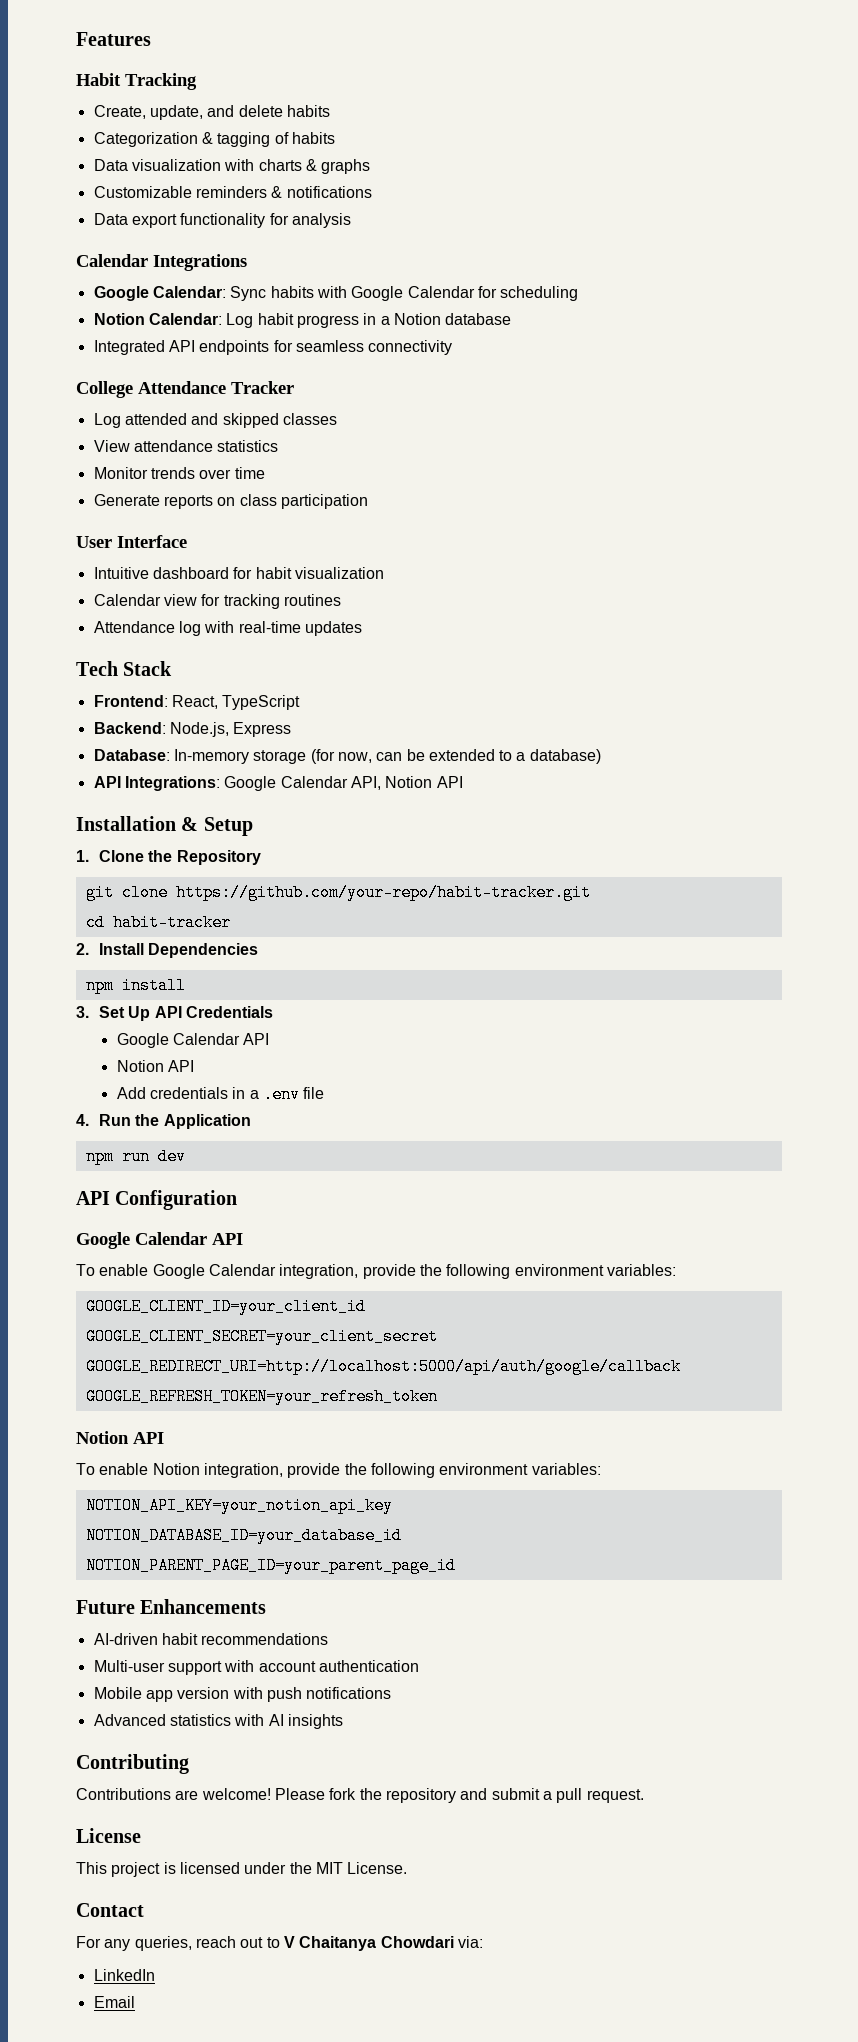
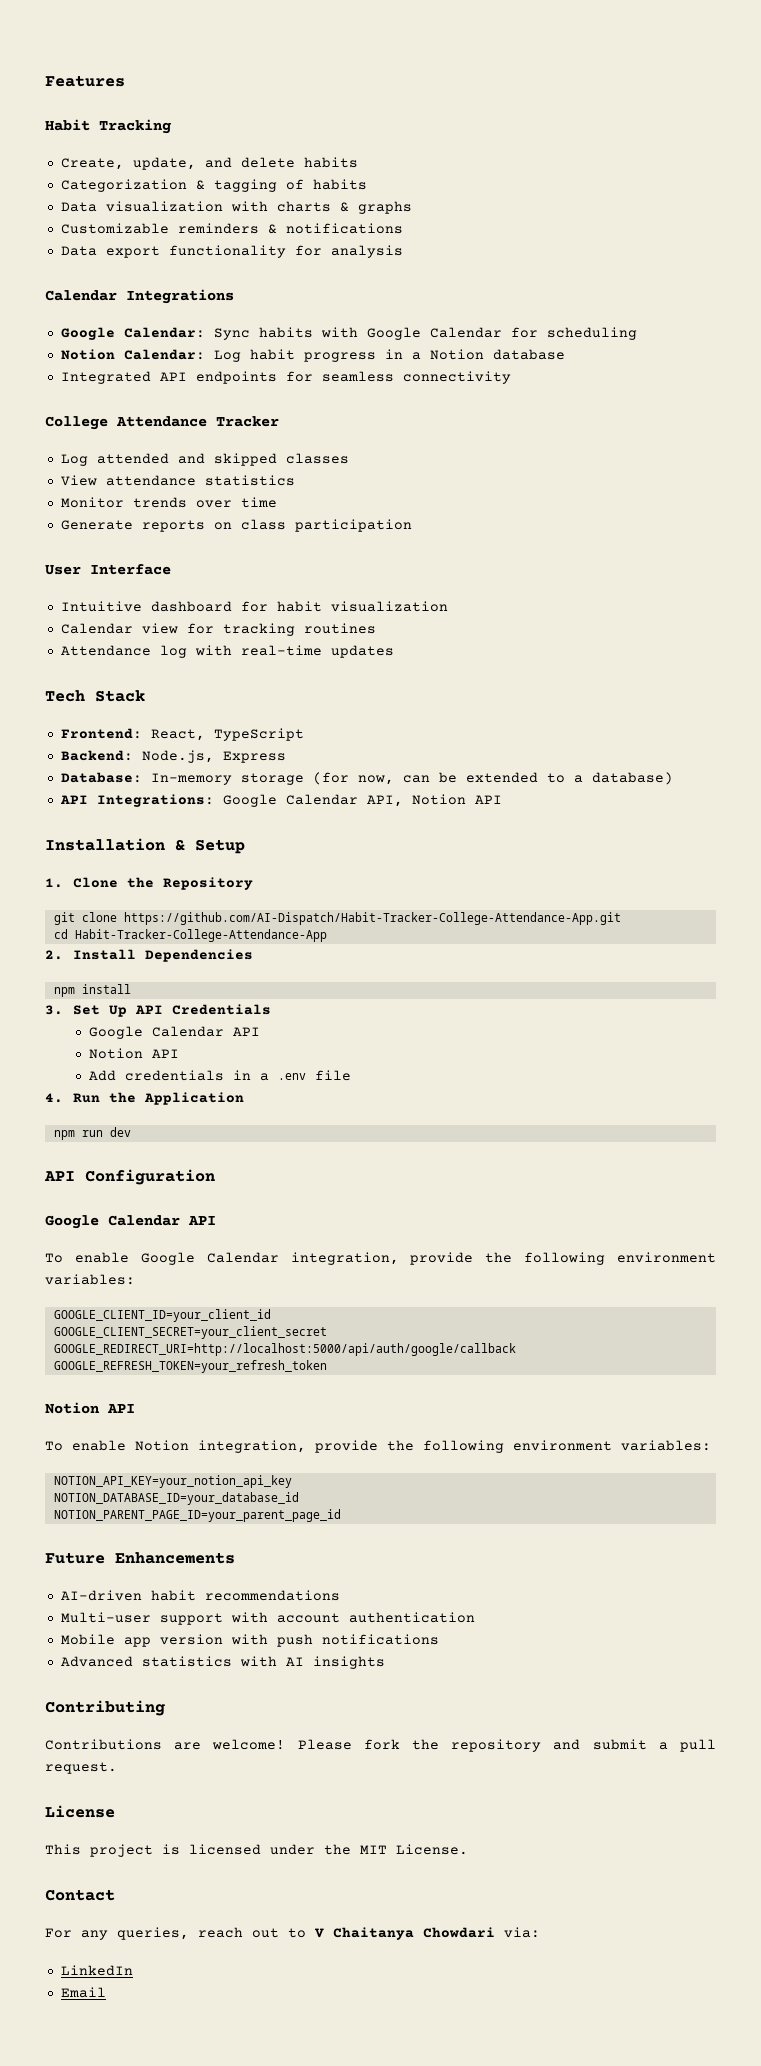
- git clone https://github.com/your-repo/habit-tracker.git
+ git clone https://github.com/AI-Dispatch/Habit-Tracker-College-Attendance-App.git
- cd habit-tracker
+ cd Habit-Tracker-College-Attendance-App

